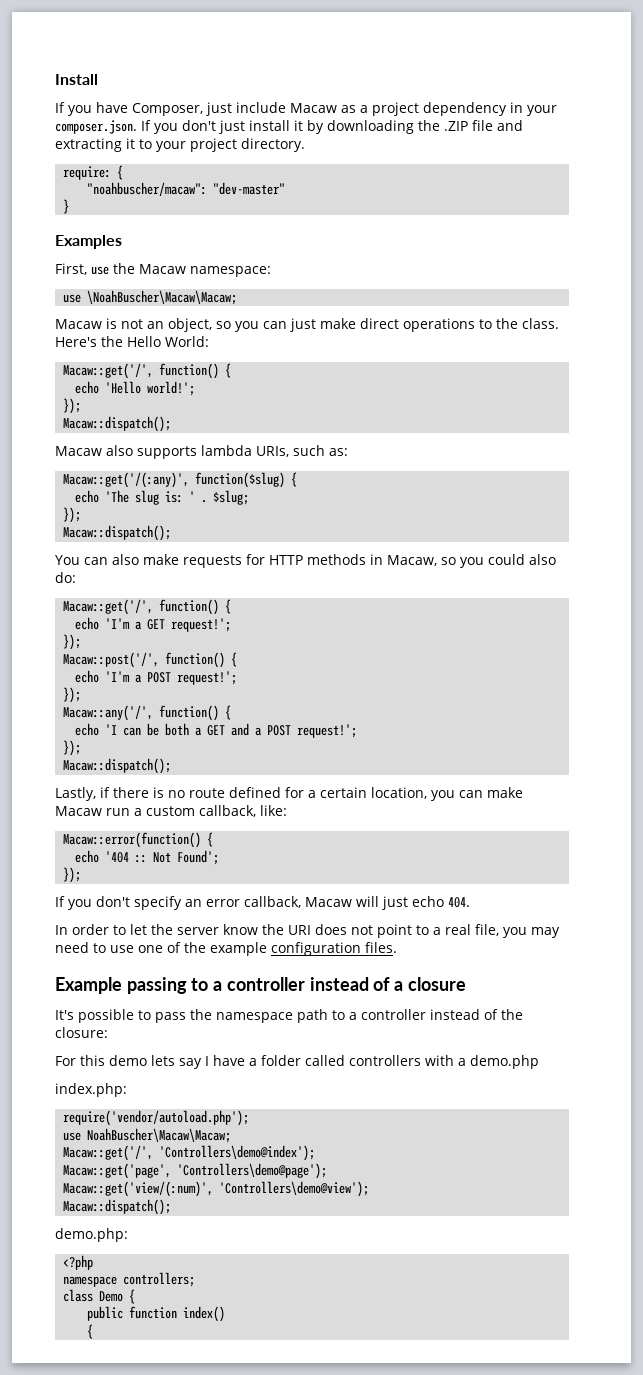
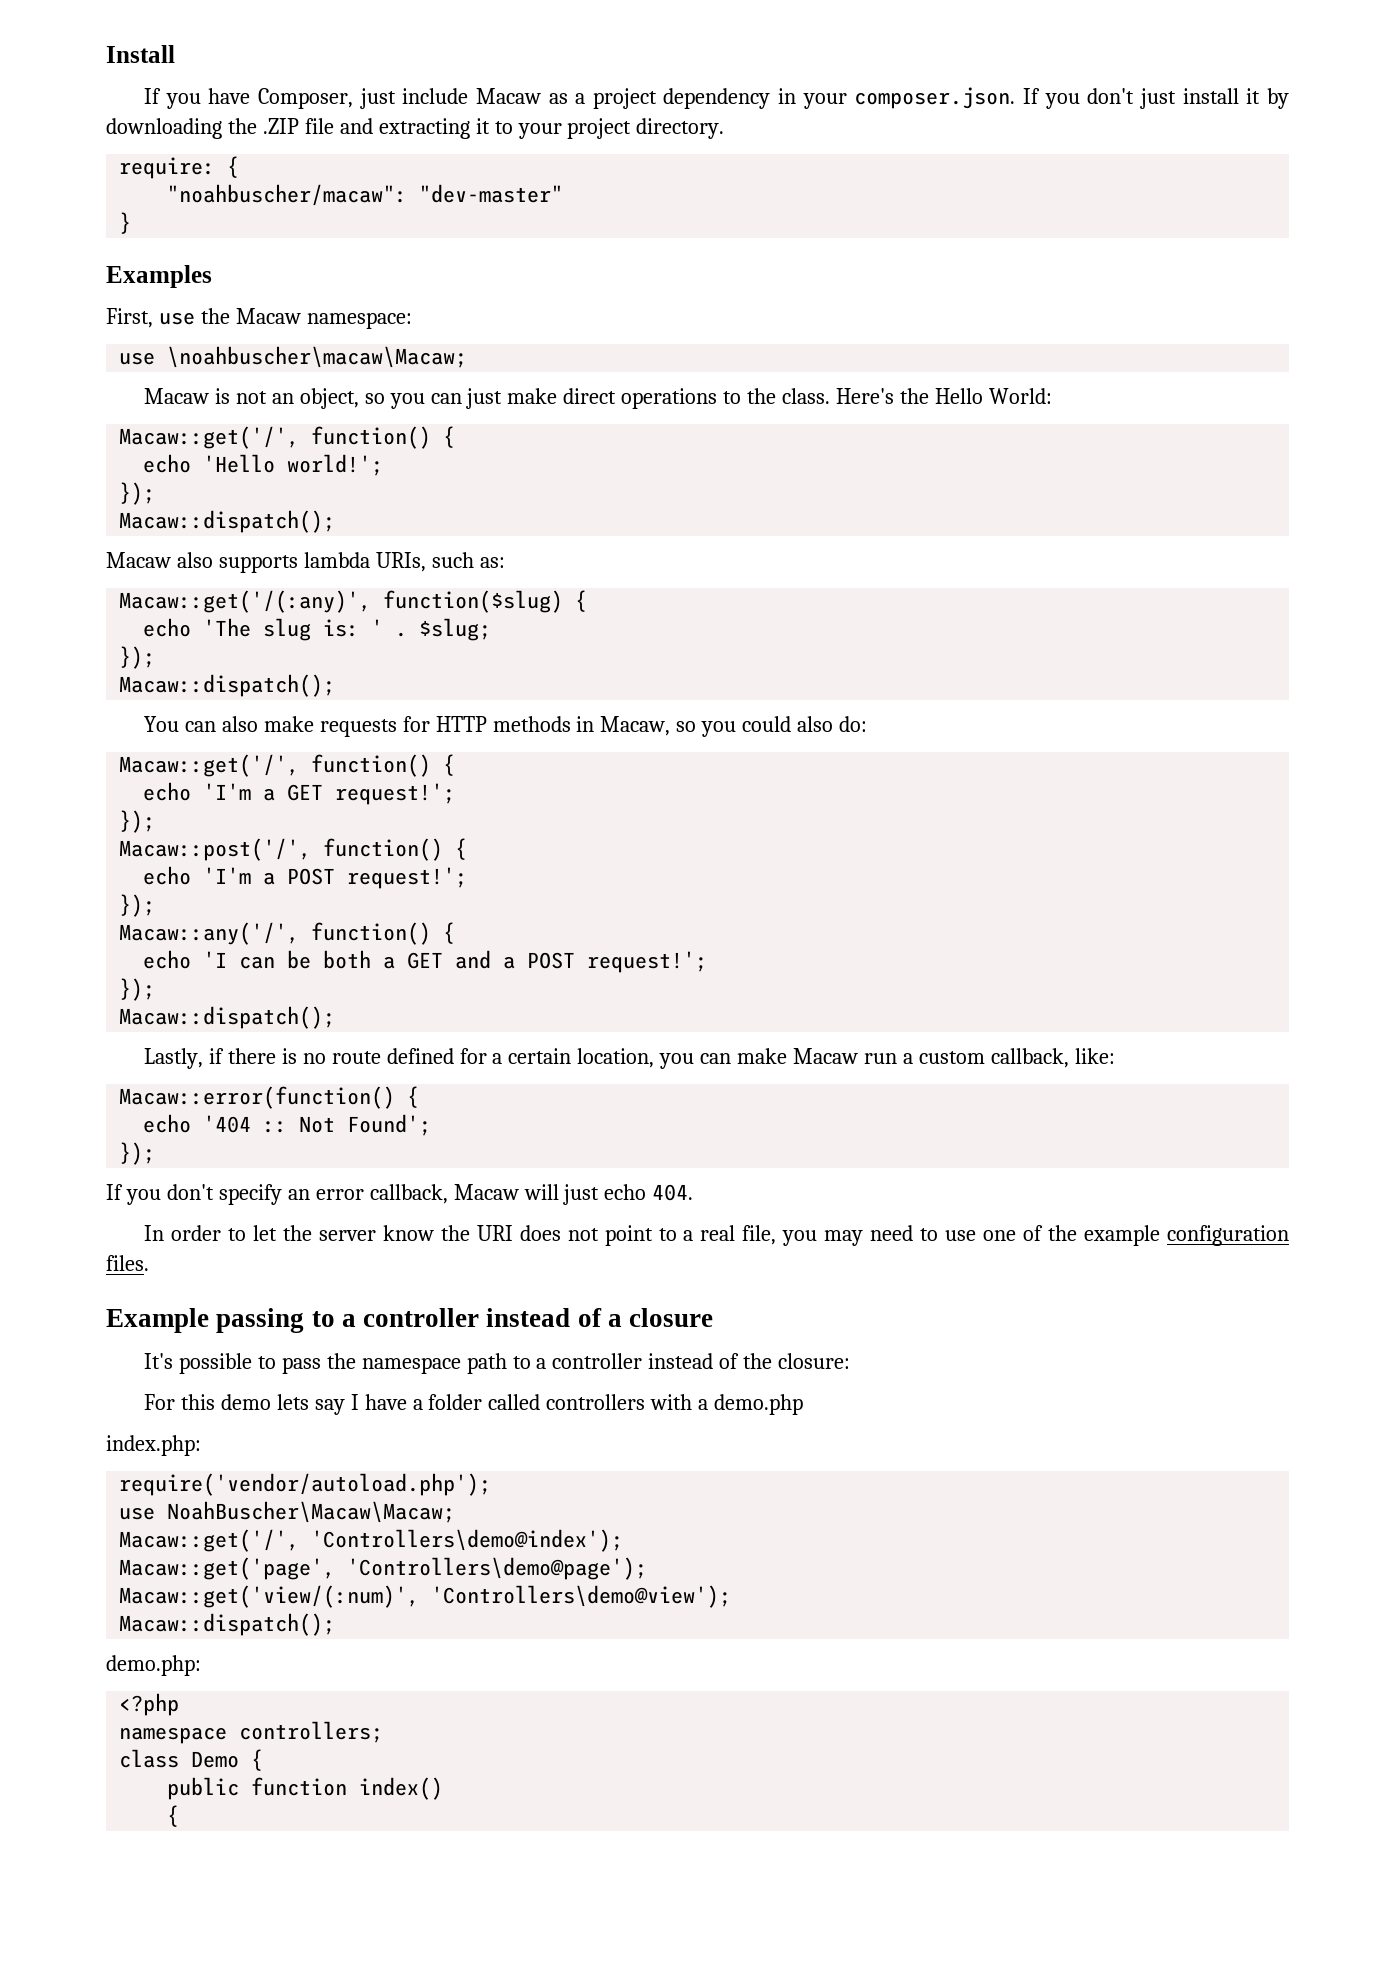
- use \NoahBuscher\Macaw\Macaw;
+ use \noahbuscher\macaw\Macaw;

